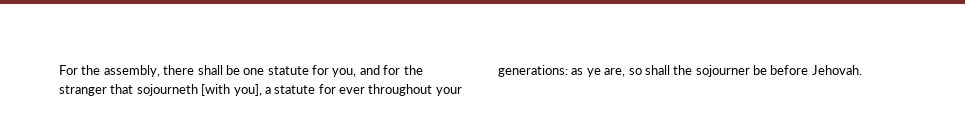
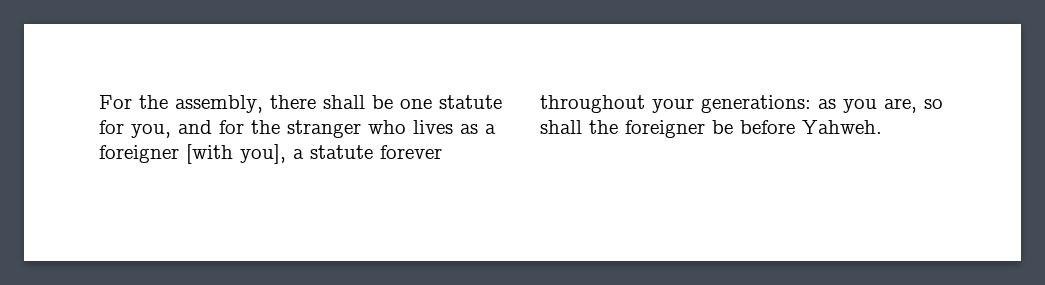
- For the assembly, there shall be one statute for you, and for the stranger that sojourneth [with you], a statute for ever throughout your generations: as ye are, so shall the sojourner be before Jehovah.
+ For the assembly, there shall be one statute for you, and for the stranger who lives as a foreigner [with you], a statute forever throughout your generations: as you are, so shall the foreigner be before Yahweh.

